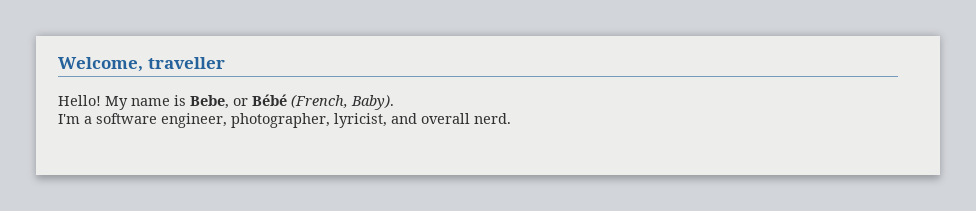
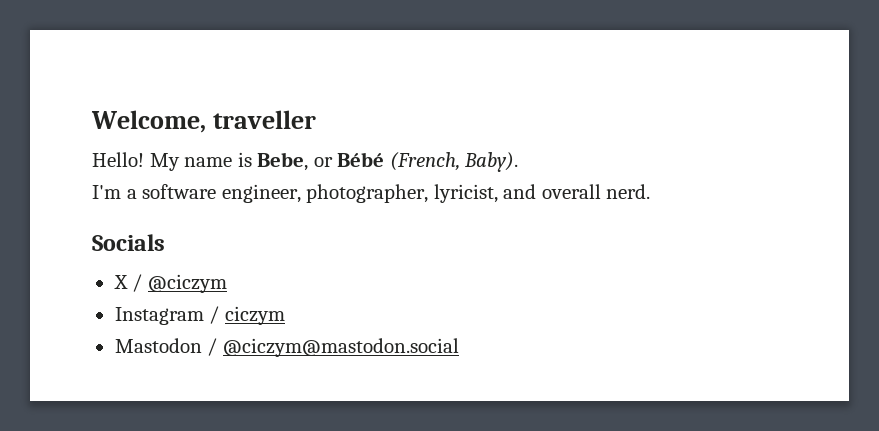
+ Socials
+ X / @ciczym
+ Instagram / ciczym
+ Mastodon / @ciczym@mastodon.social

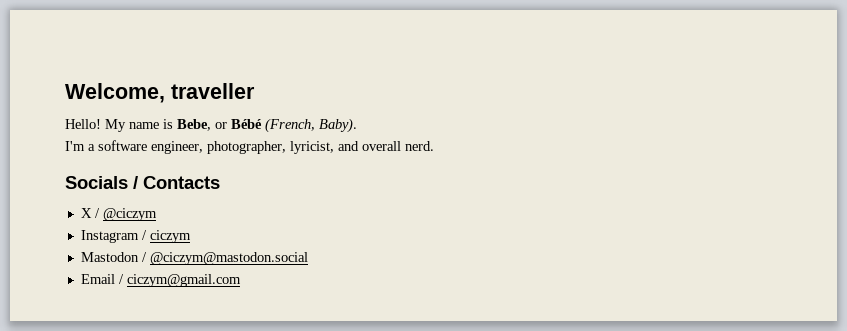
- Socials
+ Socials / Contacts
+ Email / ciczym@gmail.com

